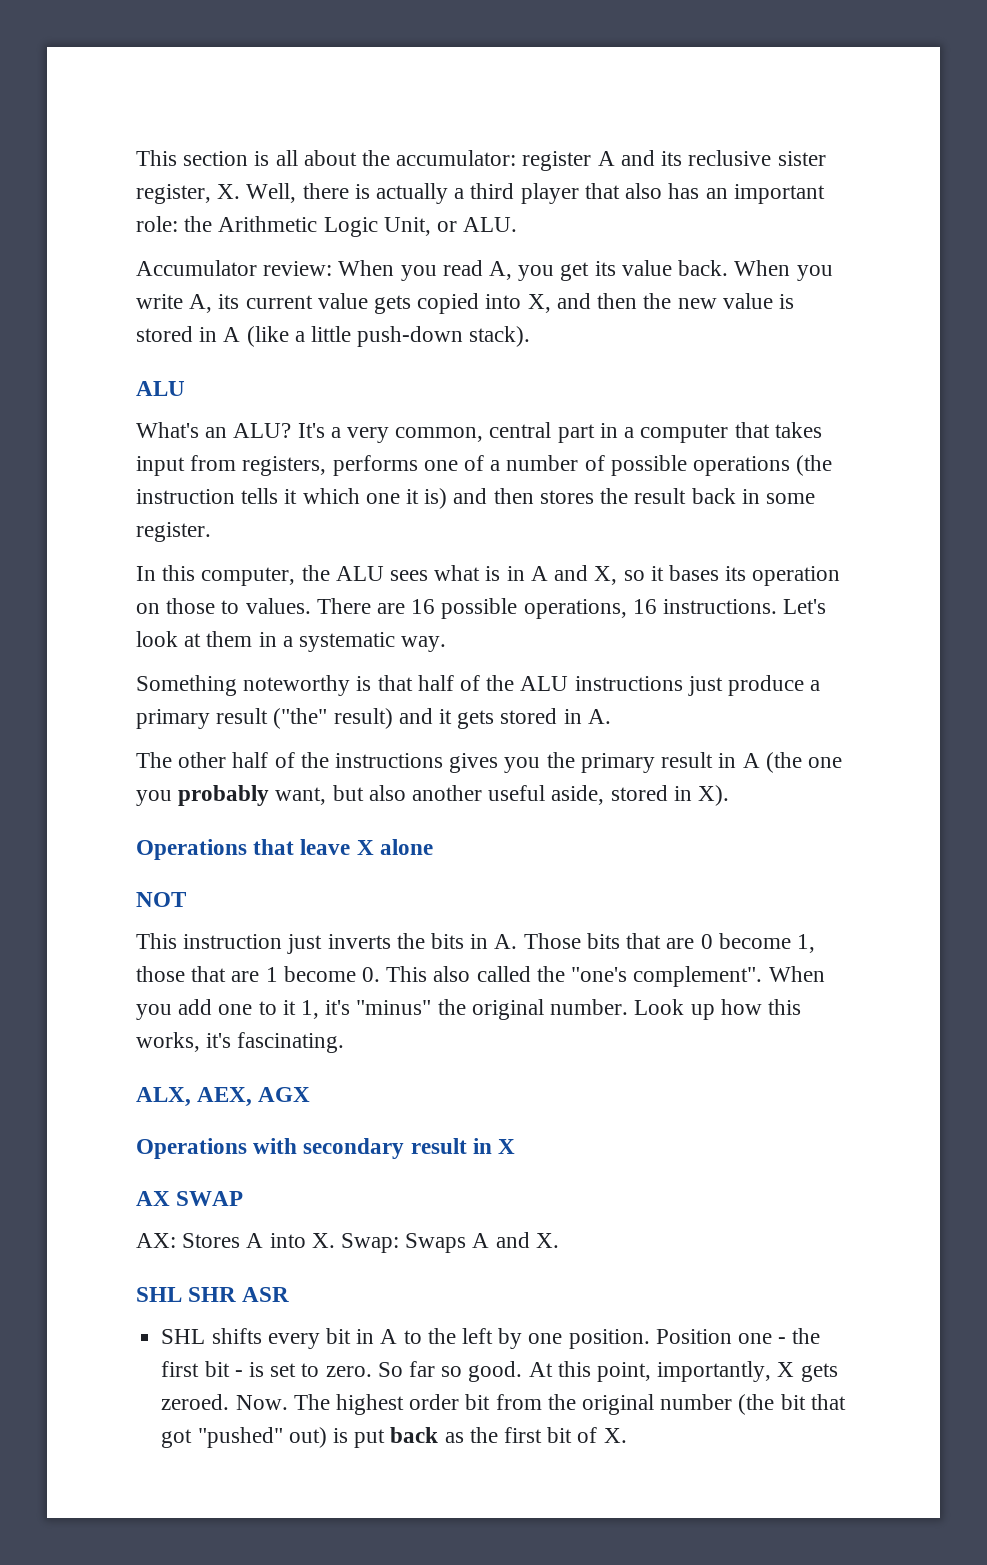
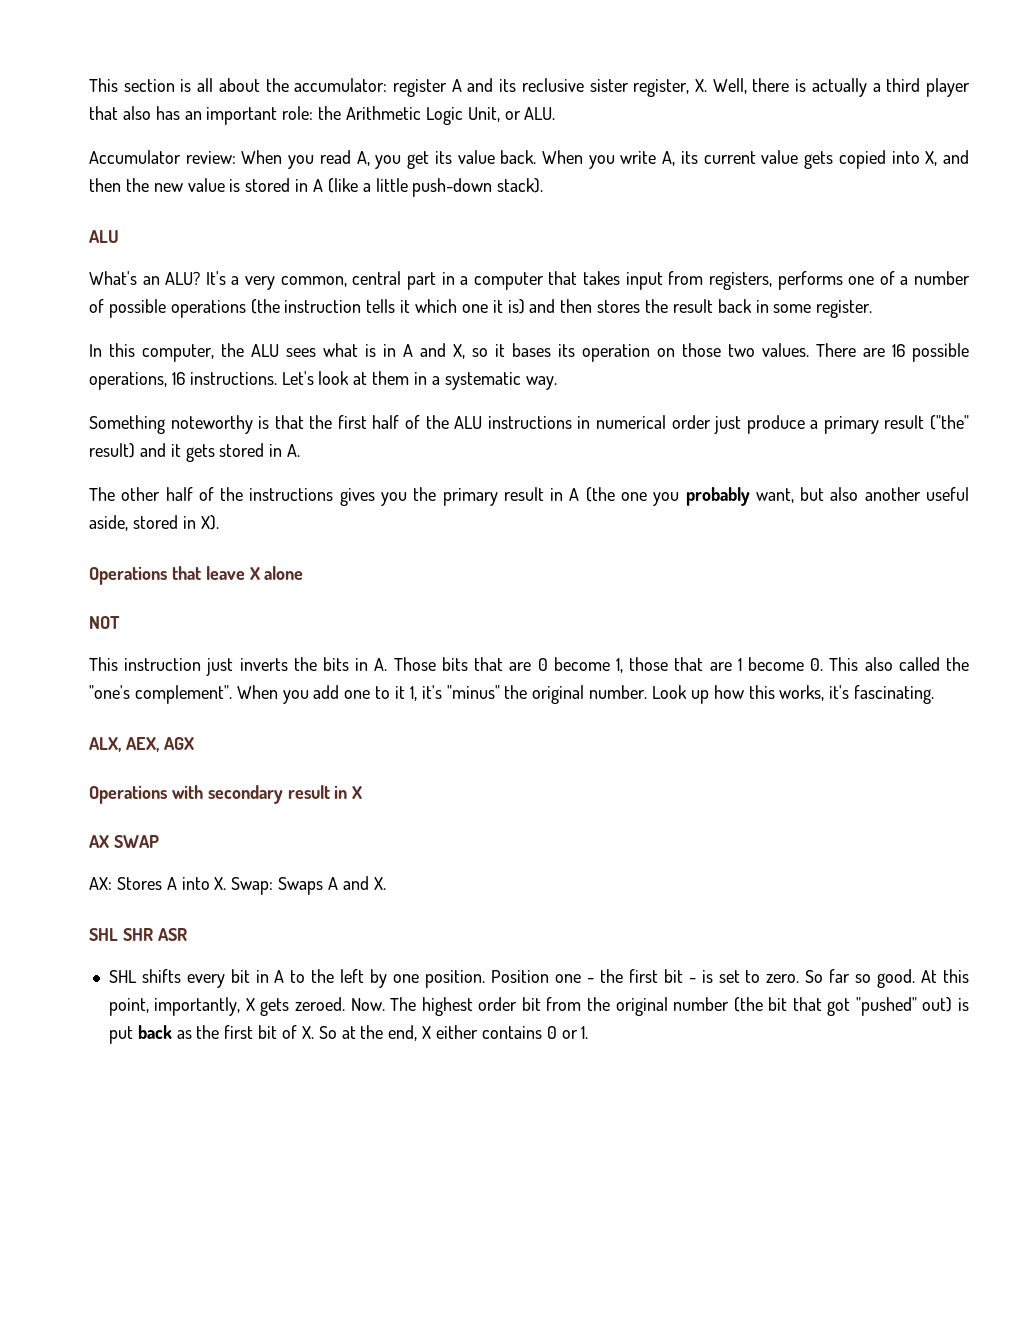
- In this computer, the ALU sees what is in A and X, so it bases its operation on those to values.
+ In this computer, the ALU sees what is in A and X, so it bases its operation on those two values.
- Something noteworthy is that half of the ALU instructions just produce a primary result ("the" result) and it gets stored in A.
+ Something noteworthy is that the first half of the ALU instructions in numerical order just produce a primary result ("the" result) and it gets stored in A.
- Now. The highest order bit from the original number (the bit that got "pushed" out) is put back as the first bit of X.
+ Now. The highest order bit from the original number (the bit that got "pushed" out) is put back as the first bit of X. So at the end, X either contains 0 or 1.

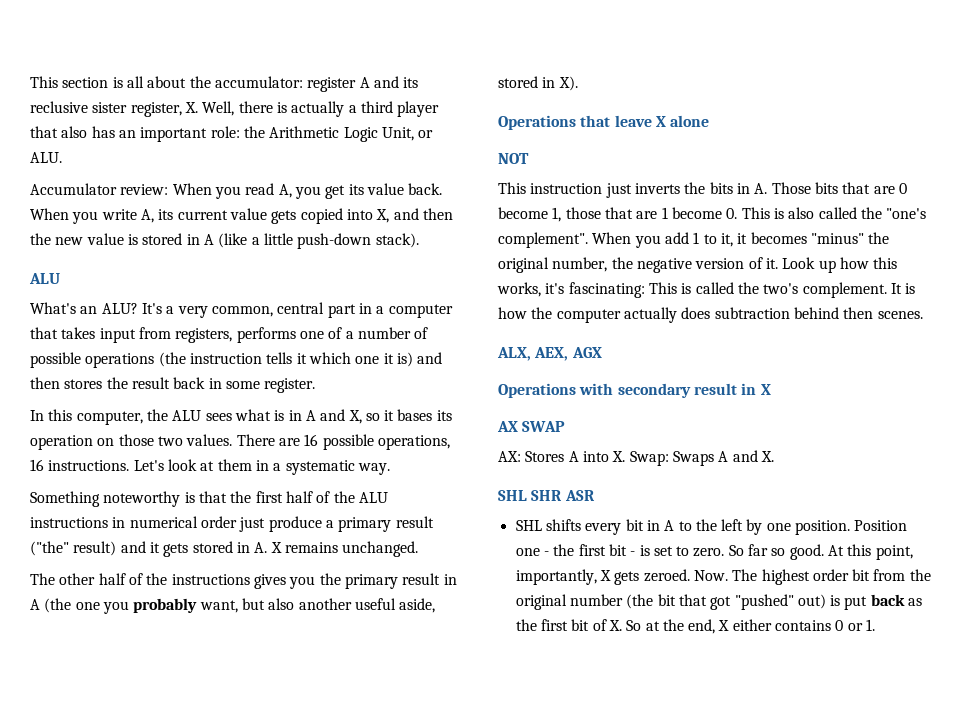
- Something noteworthy is that the first half of the ALU instructions in numerical order just produce a primary result ("the" result) and it gets stored in A.
+ Something noteworthy is that the first half of the ALU instructions in numerical order just produce a primary result ("the" result) and it gets stored in A. X remains unchanged.
- This instruction just inverts the bits in A. Those bits that are 0 become 1, those that are 1 become 0. This also called the "one's complement".
+ This instruction just inverts the bits in A. Those bits that are 0 become 1, those that are 1 become 0. This is also called the "one's complement".
- When you add one to it 1, it's "minus" the original number.
+ When you add 1 to it, it becomes "minus" the original number, the negative version of it.
- Look up how this works, it's fascinating.
+ Look up how this works, it's fascinating: This is called the two's complement. It is how the computer actually does subtraction behind then scenes.

